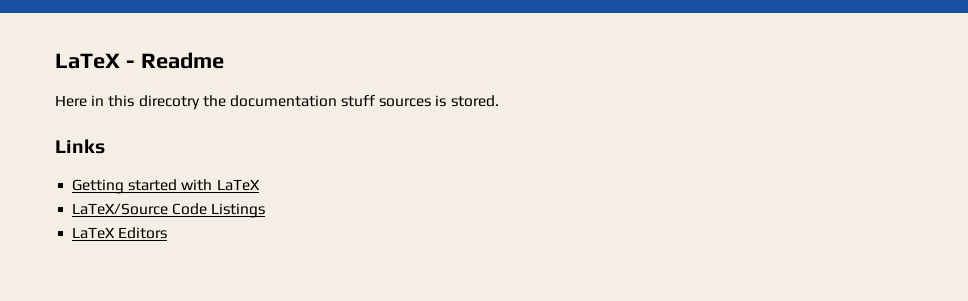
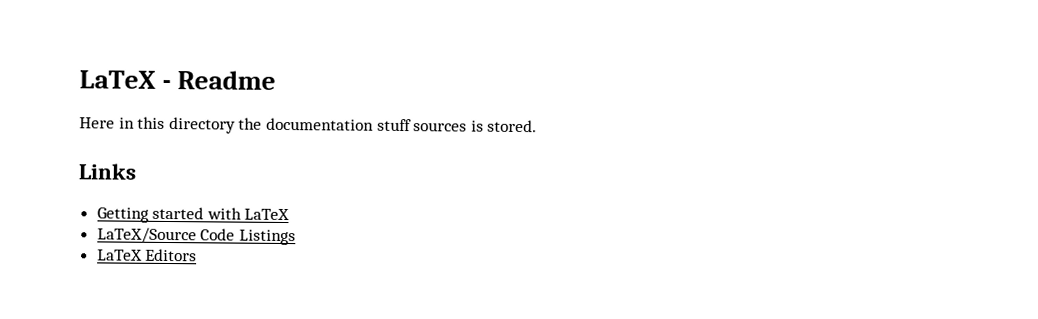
- Here in this direcotry the documentation stuff sources is stored.
+ Here in this directory the documentation stuff sources is stored.

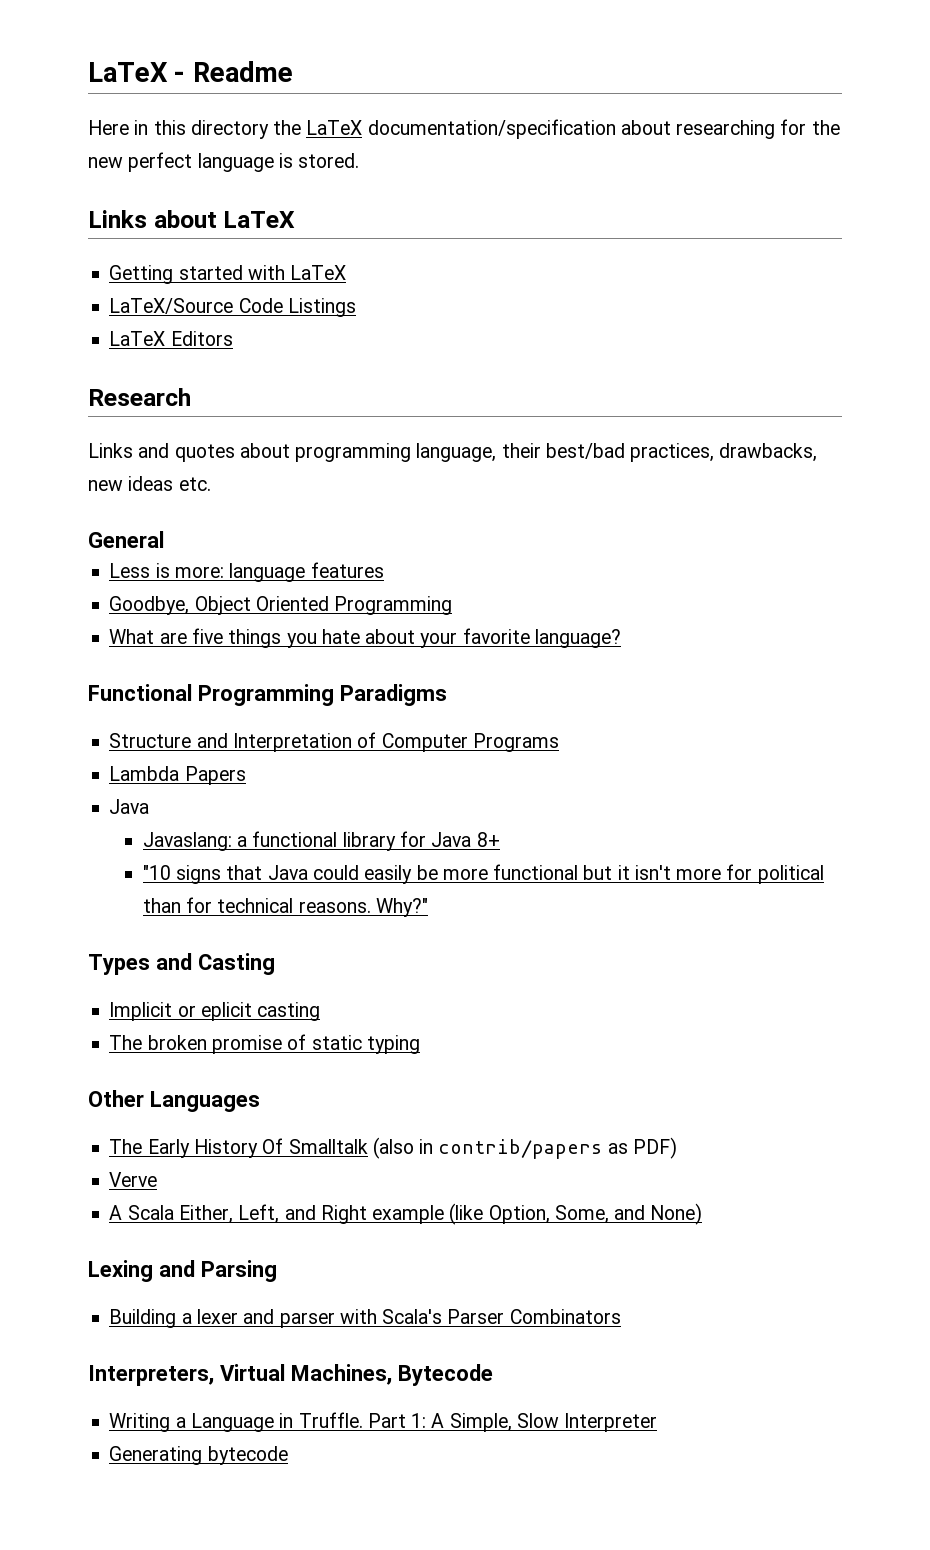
- Here in this directory the documentation stuff sources is stored.
+ Here in this directory the LaTeX documentation/specification about researching for the new perfect language is stored.
- Links
+ Links about LaTeX
+ Research
+ Links and quotes about programming language, their best/bad practices, drawbacks, new ideas etc.
+ General
+ Less is more: language features
+ Goodbye, Object Oriented Programming
+ What are five things you hate about your favorite language?
+ Functional Programming Paradigms
+ Structure and Interpretation of Computer Programs
+ Lambda Papers
+ Java
+ Javaslang: a functional library for Java 8+
+ "10 signs that Java could easily be more functional but it isn't more for political than for technical reasons. Why?"
+ Types and Casting
+ Implicit or eplicit casting
+ The broken promise of static typing
+ Other Languages
+ The Early History Of Smalltalk (also in contrib/papers as PDF)
+ Verve
+ A Scala Either, Left, and Right example (like Option, Some, and None)
+ Lexing and Parsing
+ Building a lexer and parser with Scala's Parser Combinators
+ Interpreters, Virtual Machines, Bytecode
+ Writing a Language in Truffle. Part 1: A Simple, Slow Interpreter
+ Generating bytecode

